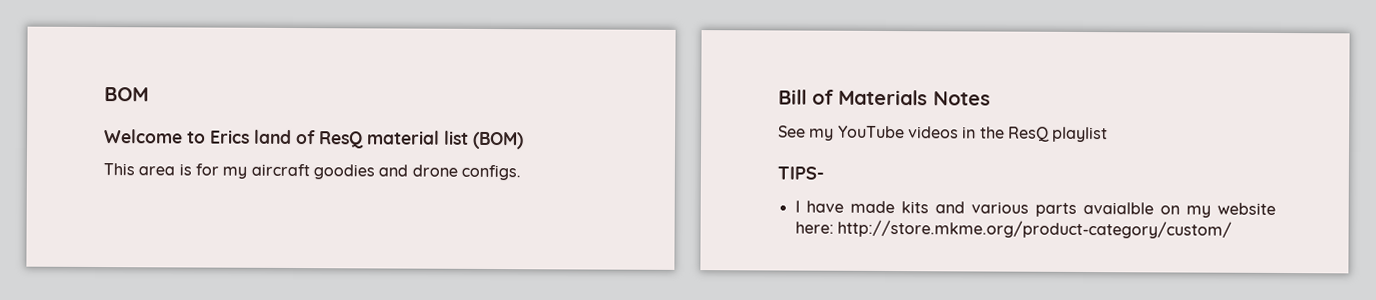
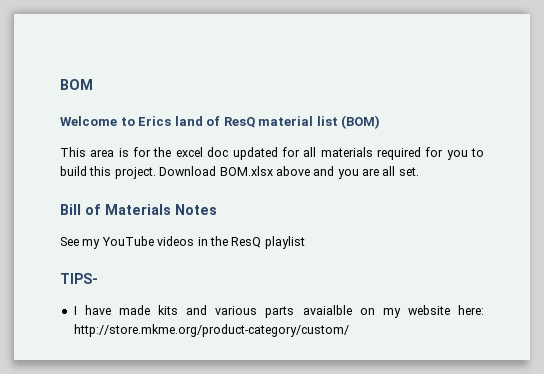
- This area is for my aircraft goodies and drone configs.
+ This area is for the excel doc updated for all materials required for you to build this project. Download BOM.xlsx above and you are all set.

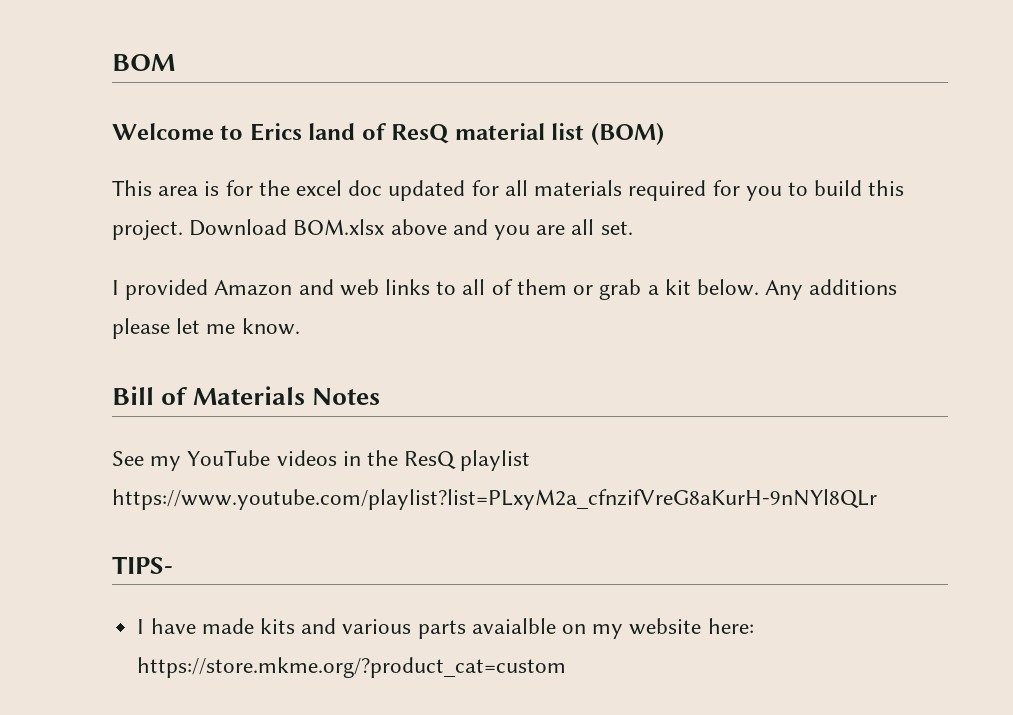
+ I provided Amazon and web links to all of them or grab a kit below. Any additions please let me know.
- See my YouTube videos in the ResQ playlist
+ See my YouTube videos in the ResQ playlist https://www.youtube.com/playlist?list=PLxyM2a_cfnzifVreG8aKurH-9nNYl8QLr
- I have made kits and various parts avaialble on my website here: http://store.mkme.org/product-category/custom/
+ I have made kits and various parts avaialble on my website here: https://store.mkme.org/?product_cat=custom

